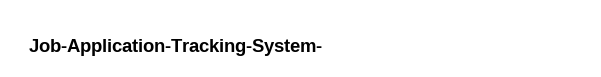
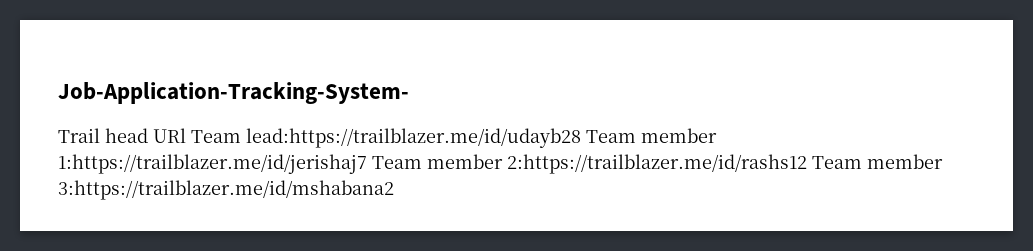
+ Trail head URl Team lead:https://trailblazer.me/id/udayb28 Team member 1:https://trailblazer.me/id/jerishaj7 Team member 2:https://trailblazer.me/id/rashs12 Team member 3:https://trailblazer.me/id/mshabana2

